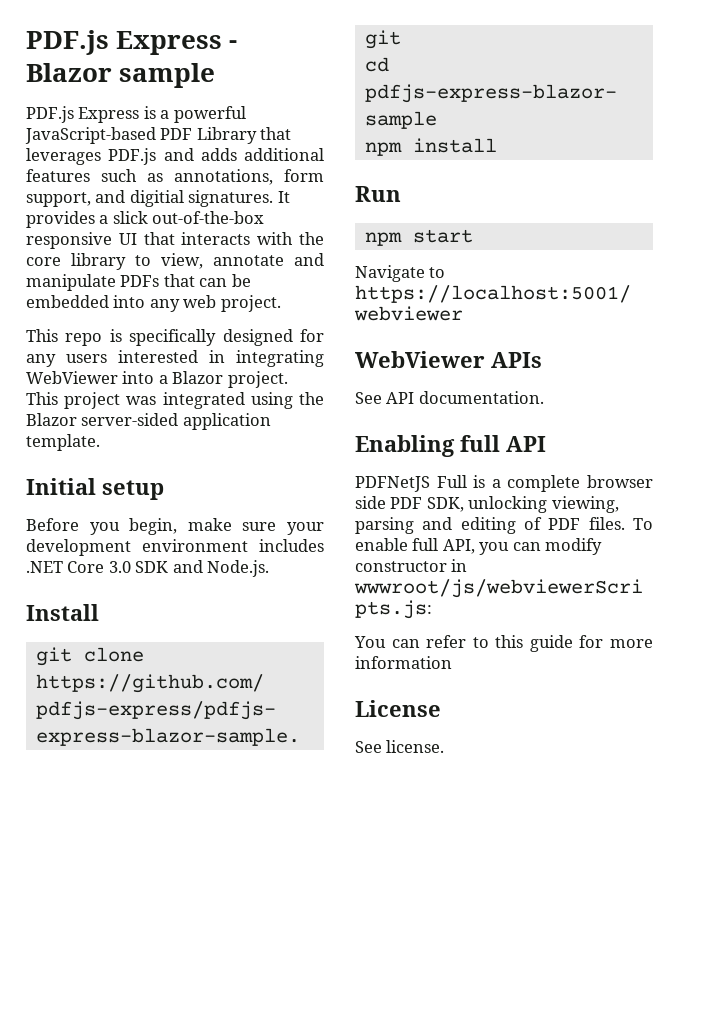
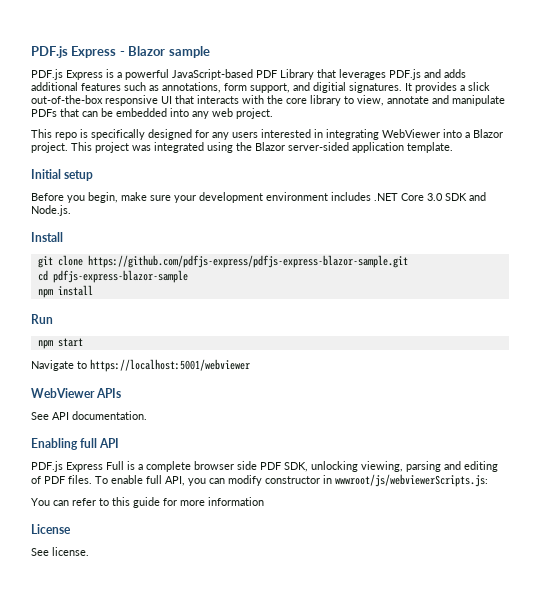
- PDFNetJS Full is a complete browser side PDF SDK, unlocking viewing, parsing and editing of PDF files.
+ PDF.js Express Full is a complete browser side PDF SDK, unlocking viewing, parsing and editing of PDF files.

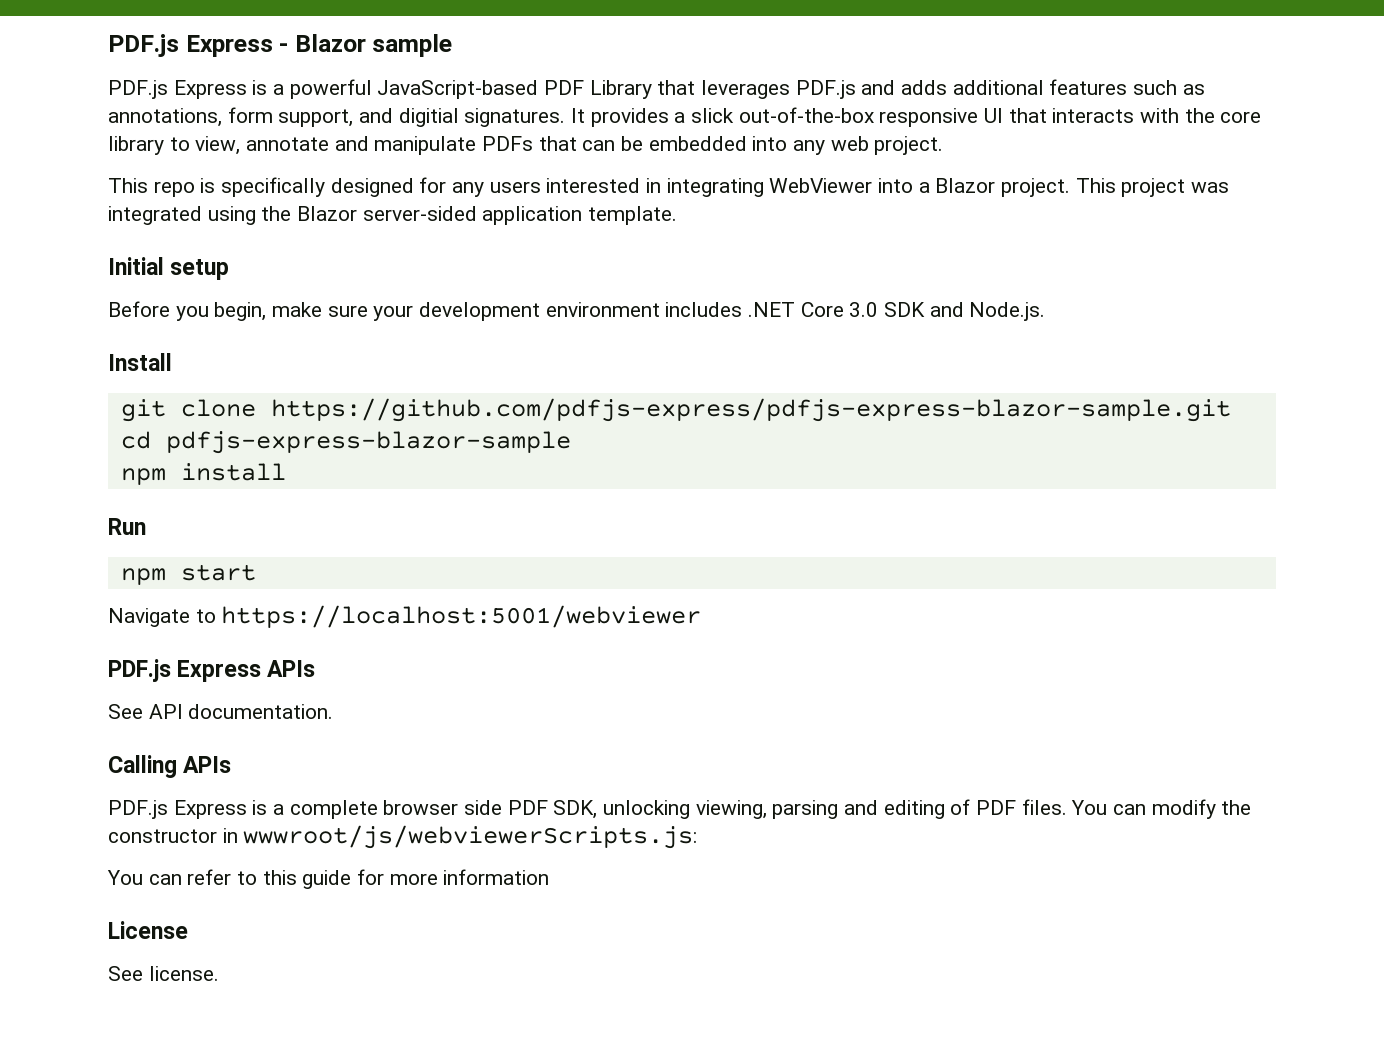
- WebViewer APIs
+ PDF.js Express APIs
- Enabling full API
- PDF.js Express Full is a complete browser side PDF SDK, unlocking viewing, parsing and editing of PDF files.
+ Calling APIs
+ PDF.js Express is a complete browser side PDF SDK, unlocking viewing, parsing and editing of PDF files.
- To enable full API, you can modify constructor in wwwroot/js/webviewerScripts.js:
+ You can modify the constructor in wwwroot/js/webviewerScripts.js:

